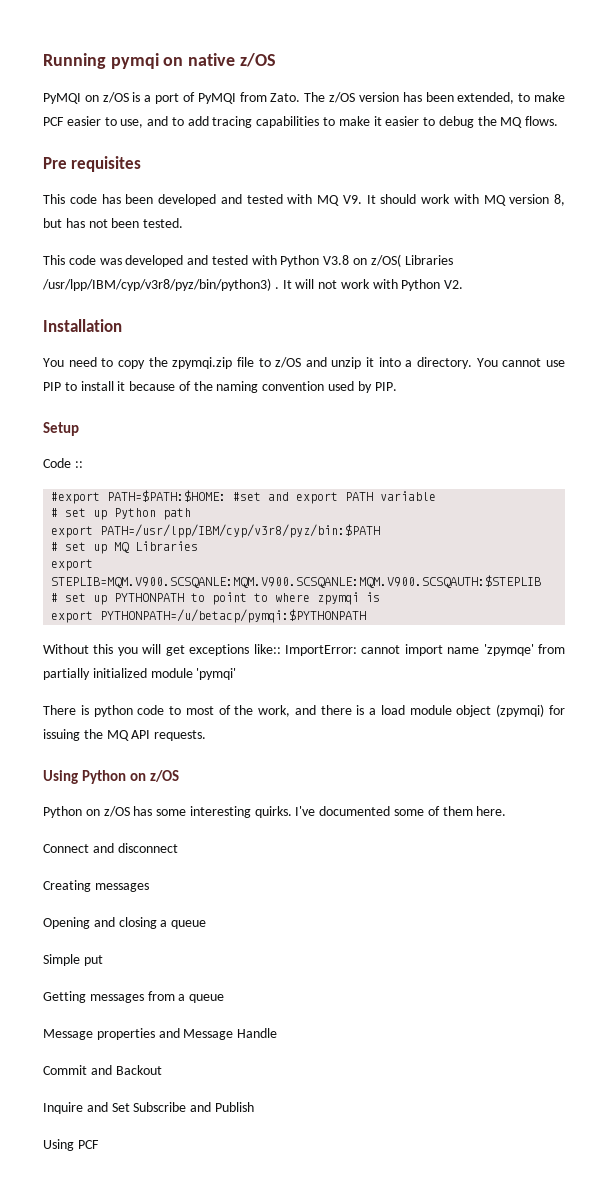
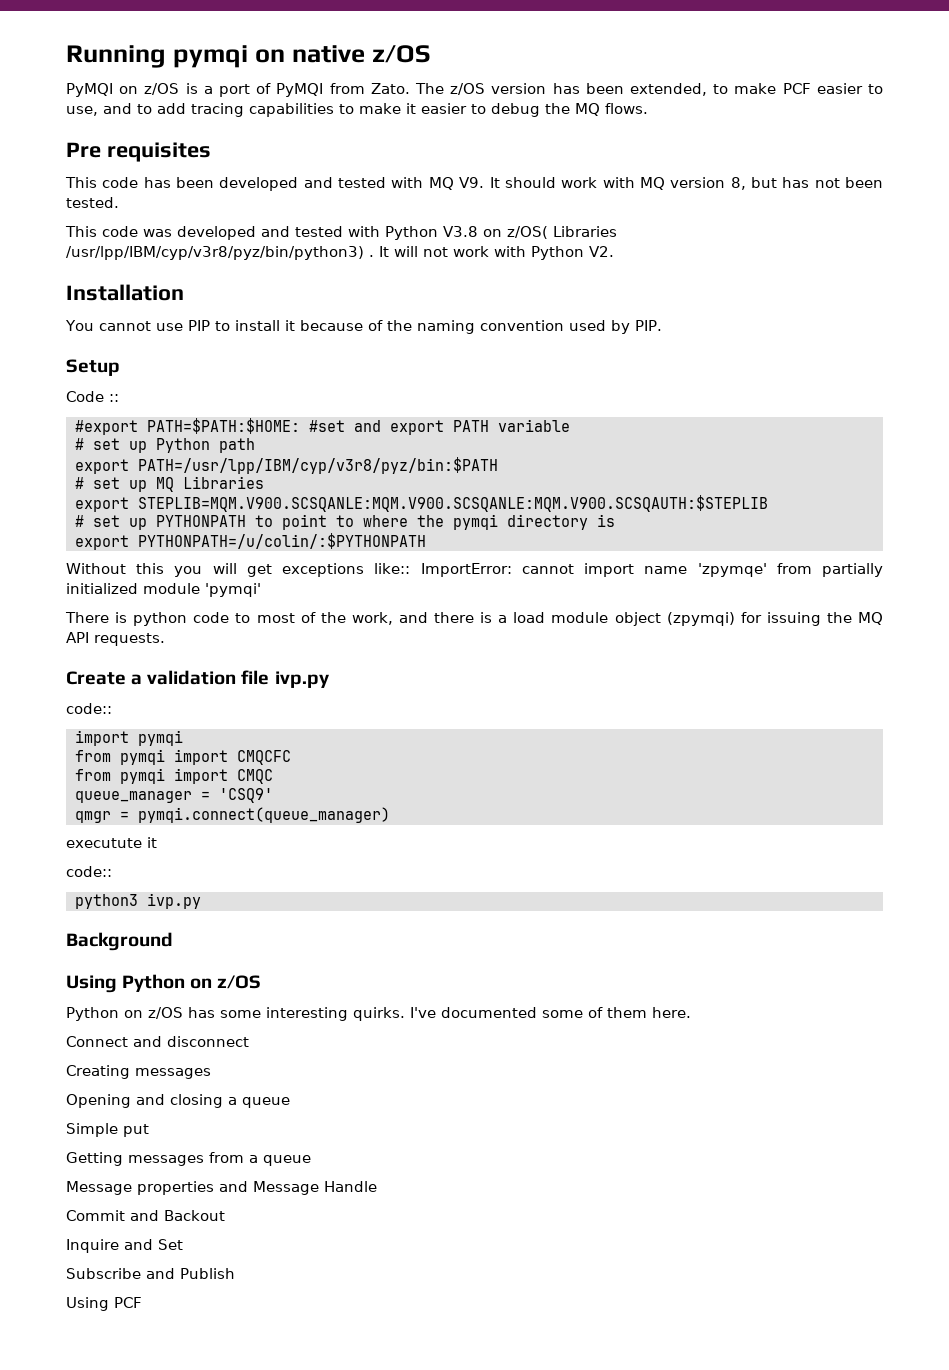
- You need to copy the zpymqi.zip file to z/OS and unzip it into a directory. You cannot use PIP to install it because of the naming convention used by PIP.
+ You cannot use PIP to install it because of the naming convention used by PIP.
- # set up PYTHONPATH to point to where zpymqi is
+ # set up PYTHONPATH to point to where the pymqi directory is
- export PYTHONPATH=/u/betacp/pymqi:$PYTHONPATH
+ export PYTHONPATH=/u/colin/:$PYTHONPATH
+ Create a validation file ivp.py
+ code::
+ import pymqi
+ from pymqi import CMQCFC
+ from pymqi import CMQC
+ queue_manager = 'CSQ9'
+ qmgr = pymqi.connect(queue_manager)
+ executute it
+ code::
+ python3 ivp.py
+ Background
- Inquire and Set Subscribe and Publish
+ Inquire and Set
+ Subscribe and Publish

